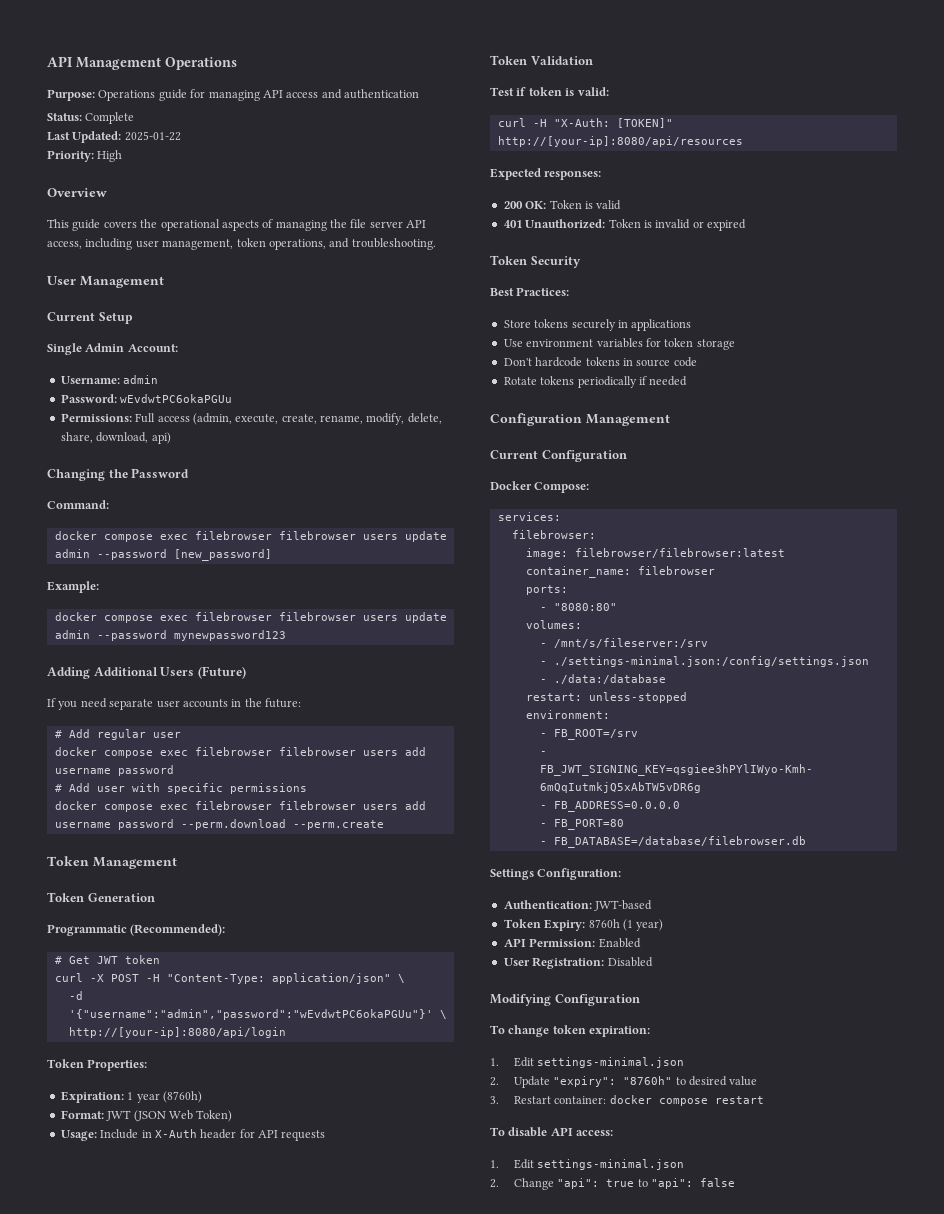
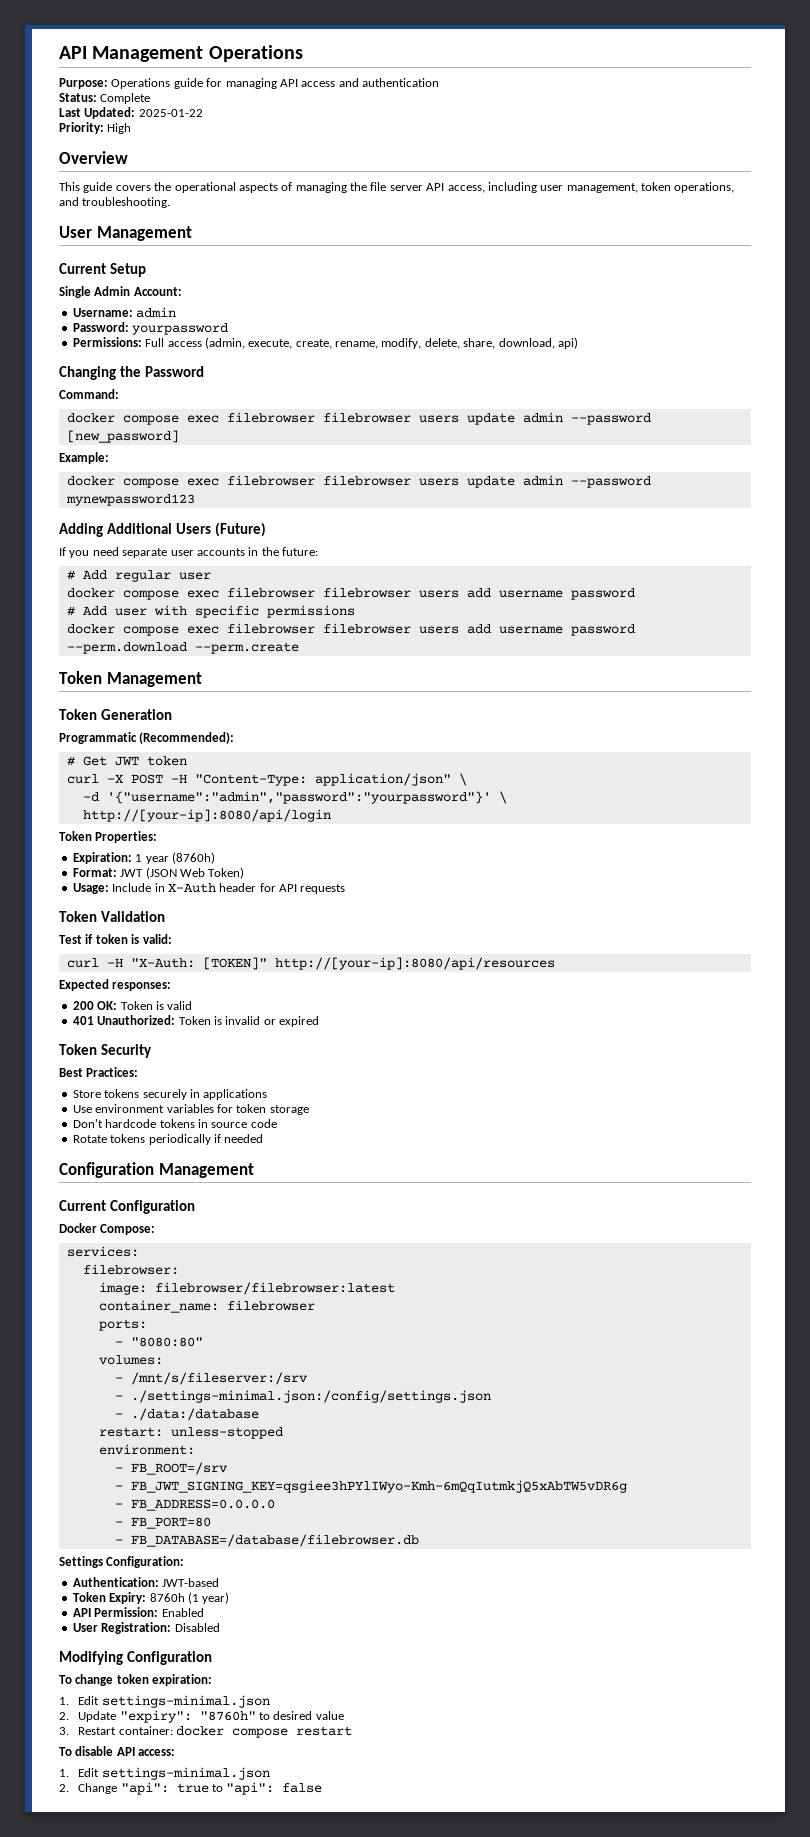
- Password: wEvdwtPC6okaPGUu
+ Password: yourpassword
- -d '{"username":"admin","password":"wEvdwtPC6okaPGUu"}' \
+ -d '{"username":"admin","password":"yourpassword"}' \

